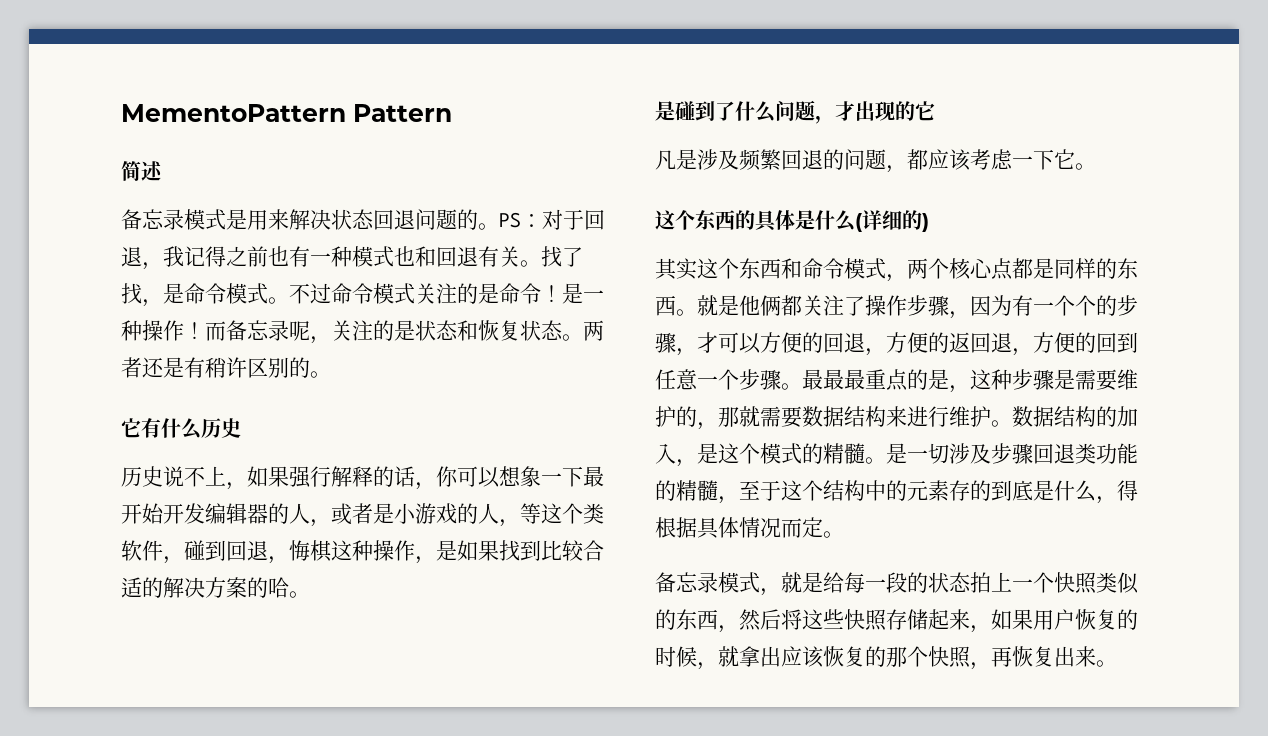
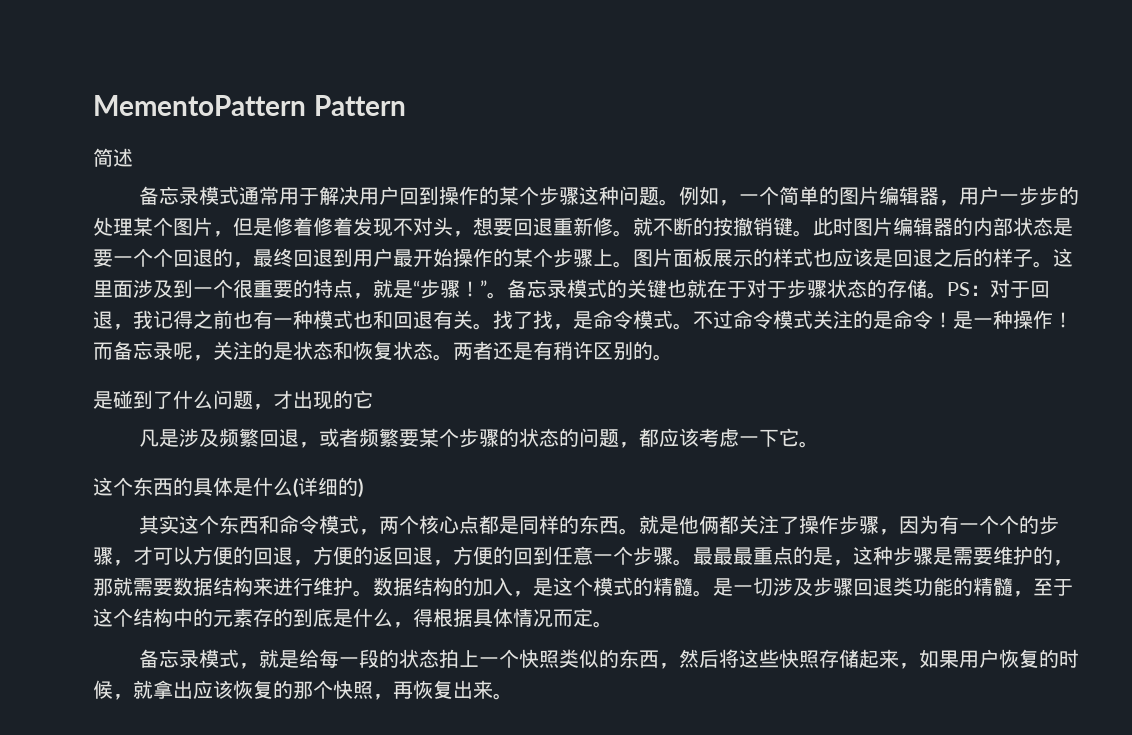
- 备忘录模式是用来解决状态回退问题的。
+ 备忘录模式通常用于解决用户回到操作的某个步骤这种问题。例如，一个简单的图片编辑器，用户一步步的处理某个图片，但是修着修着发现不对头，想要回退重新修。就不断的按撤销键。此时图片编辑器的内部状态是要一个个回退的，最终回退到用户最开始操作的某个步骤上。图片面板展示的样式也应该是回退之后的样子。这里面涉及到一个很重要的特点，就是“步骤！”。备忘录模式的关键也就在于对于步骤状态的存储。
- 它有什么历史
- 历史说不上，如果强行解释的话，你可以想象一下最开始开发编辑器的人，或者是小游戏的人，等这个类软件，碰到回退，悔棋这种操作，是如果找到比较合适的解决方案的哈。
- 凡是涉及频繁回退的问题，都应该考虑一下它。
+ 凡是涉及频繁回退，或者频繁要某个步骤的状态的问题，都应该考虑一下它。

